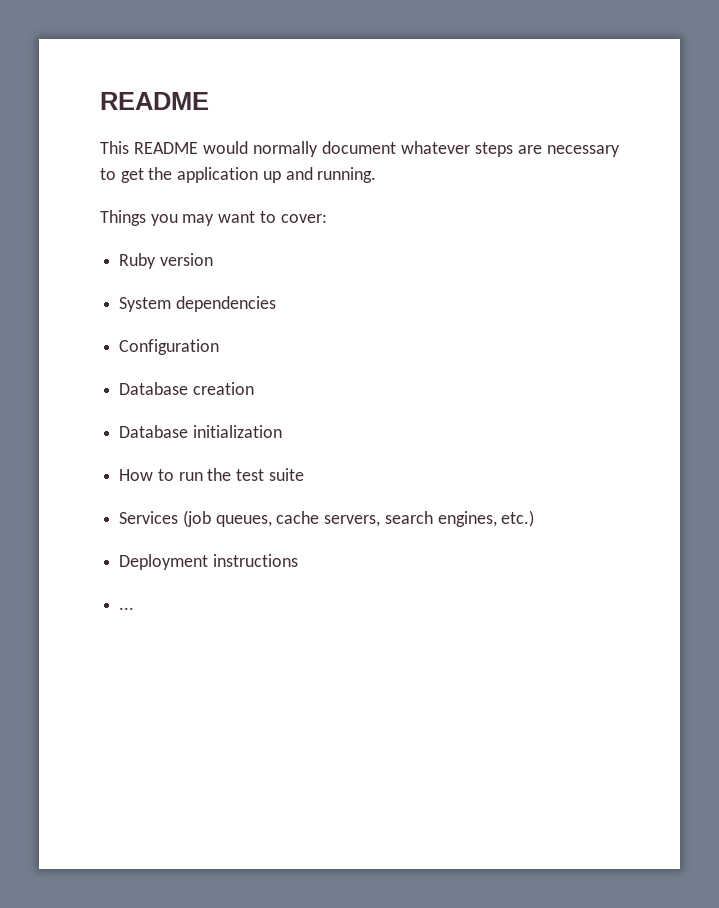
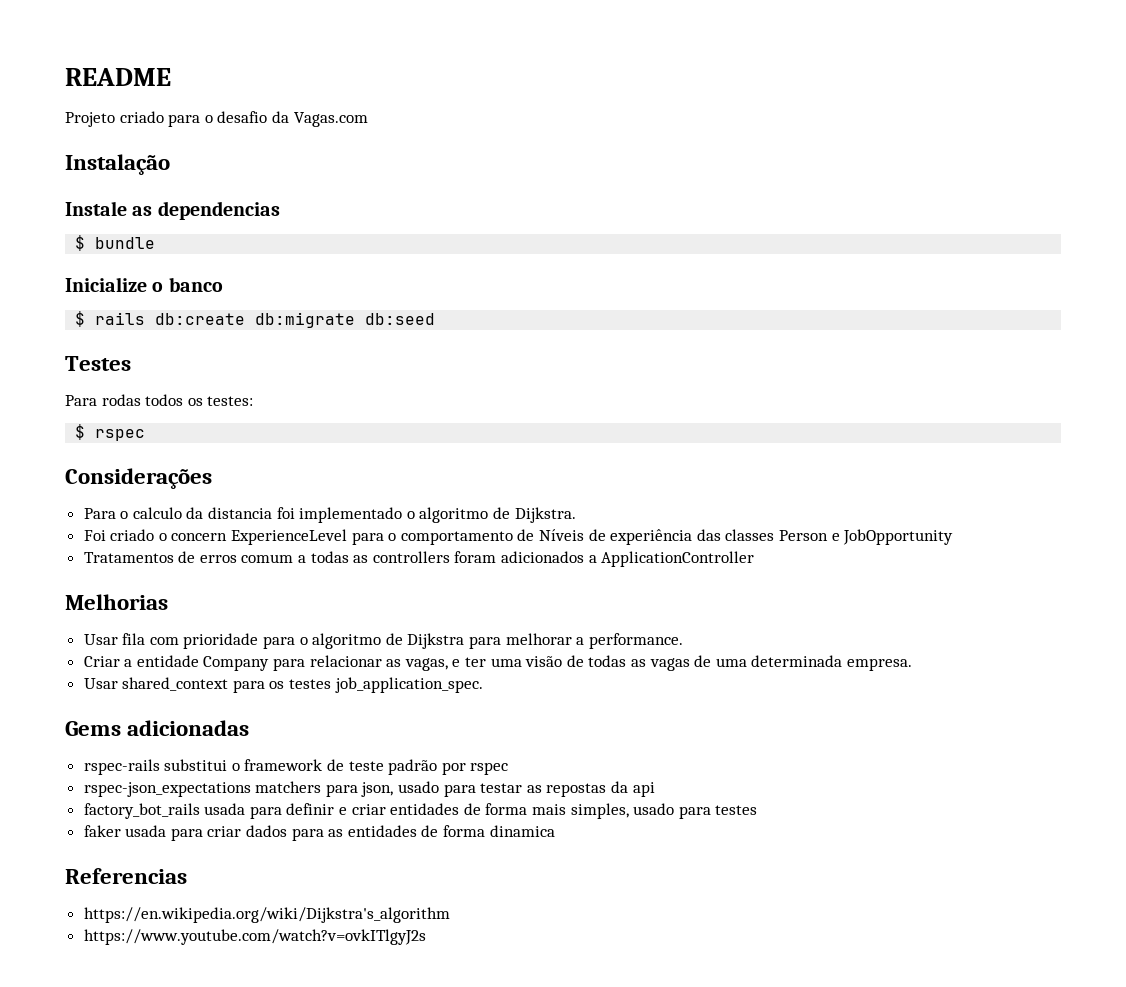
- This README would normally document whatever steps are necessary to get the application up and running.
- Things you may want to cover:
- Ruby version
- System dependencies
- Configuration
- Database creation
- Database initialization
- How to run the test suite
- Services (job queues, cache servers, search engines, etc.)
- Deployment instructions
- ...
+ Projeto criado para o desafio da Vagas.com
+ Instalação
+ Instale as dependencias
+ $ bundle
+ Inicialize o banco
+ $ rails db:create db:migrate db:seed
+ Testes
+ Para rodas todos os testes:
+ $ rspec
+ Considerações
+ Para o calculo da distancia foi implementado o algoritmo de Dijkstra.
+ Foi criado o concern ExperienceLevel para o comportamento de Níveis de experiência das classes Person e JobOpportunity
+ Tratamentos de erros comum a todas as controllers foram adicionados a ApplicationController
+ Melhorias
+ Usar fila com prioridade para o algoritmo de Dijkstra para melhorar a performance.
+ Criar a entidade Company para relacionar as vagas, e ter uma visão de todas as vagas de uma determinada empresa.
+ Usar shared_context para os testes job_application_spec.
+ Gems adicionadas
+ rspec-rails substitui o framework de teste padrão por rspec
+ rspec-json_expectations matchers para json, usado para testar as repostas da api
+ factory_bot_rails usada para definir e criar entidades de forma mais simples, usado para testes
+ faker usada para criar dados para as entidades de forma dinamica
+ Referencias
+ https://en.wikipedia.org/wiki/Dijkstra's_algorithm
+ https://www.youtube.com/watch?v=ovkITlgyJ2s

